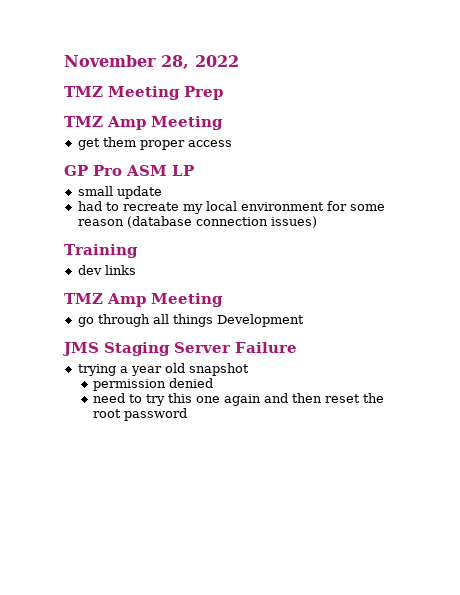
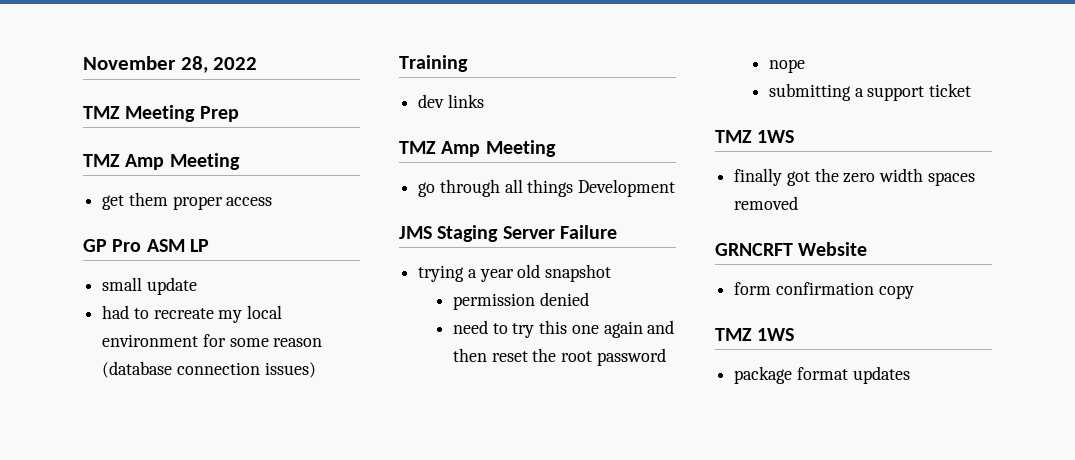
+ nope
+ submitting a support ticket
+ TMZ 1WS
+ finally got the zero width spaces removed
+ GRNCRFT Website
+ form confirmation copy
+ TMZ 1WS
+ package format updates

